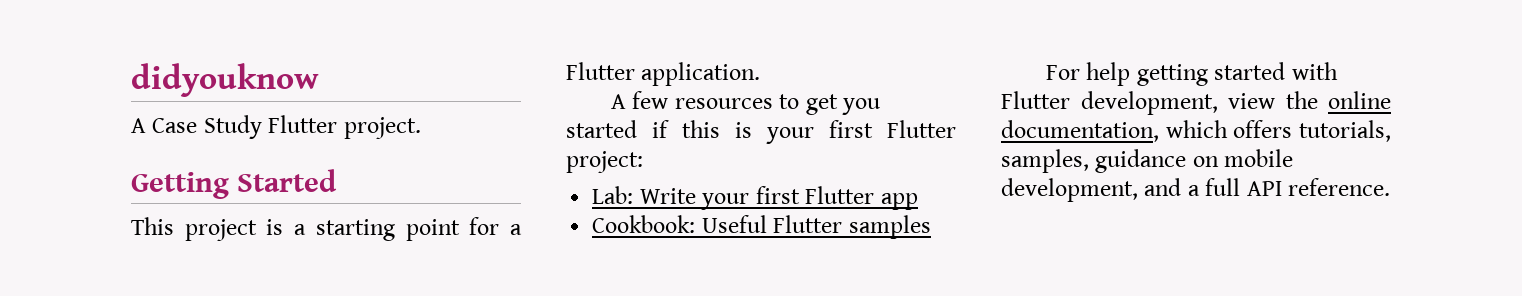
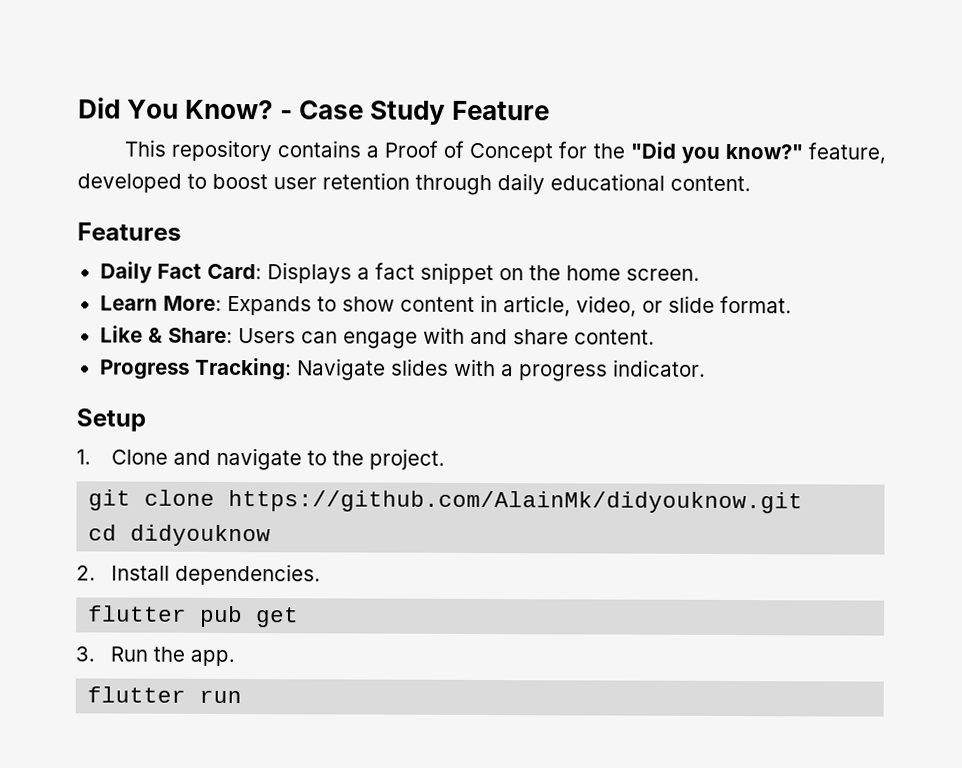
- didyouknow
- A Case Study Flutter project.
- Getting Started
- This project is a starting point for a Flutter application.
- A few resources to get you started if this is your first Flutter project:
- Lab: Write your first Flutter app
- Cookbook: Useful Flutter samples
- For help getting started with Flutter development, view the online documentation, which offers tutorials, samples, guidance on mobile development, and a full API reference.
+ Did You Know? - Case Study Feature
+ This repository contains a Proof of Concept for the "Did you know?" feature, developed to boost user retention through daily educational content.
+ Features
+ Daily Fact Card: Displays a fact snippet on the home screen.
+ Learn More: Expands to show content in article, video, or slide format.
+ Like & Share: Users can engage with and share content.
+ Progress Tracking: Navigate slides with a progress indicator.
+ Setup
+ 1. Clone and navigate to the project.
+ git clone https://github.com/AlainMk/didyouknow.git
+ cd didyouknow
+ 2. Install dependencies.
+ flutter pub get
+ 3. Run the app.
+ flutter run

